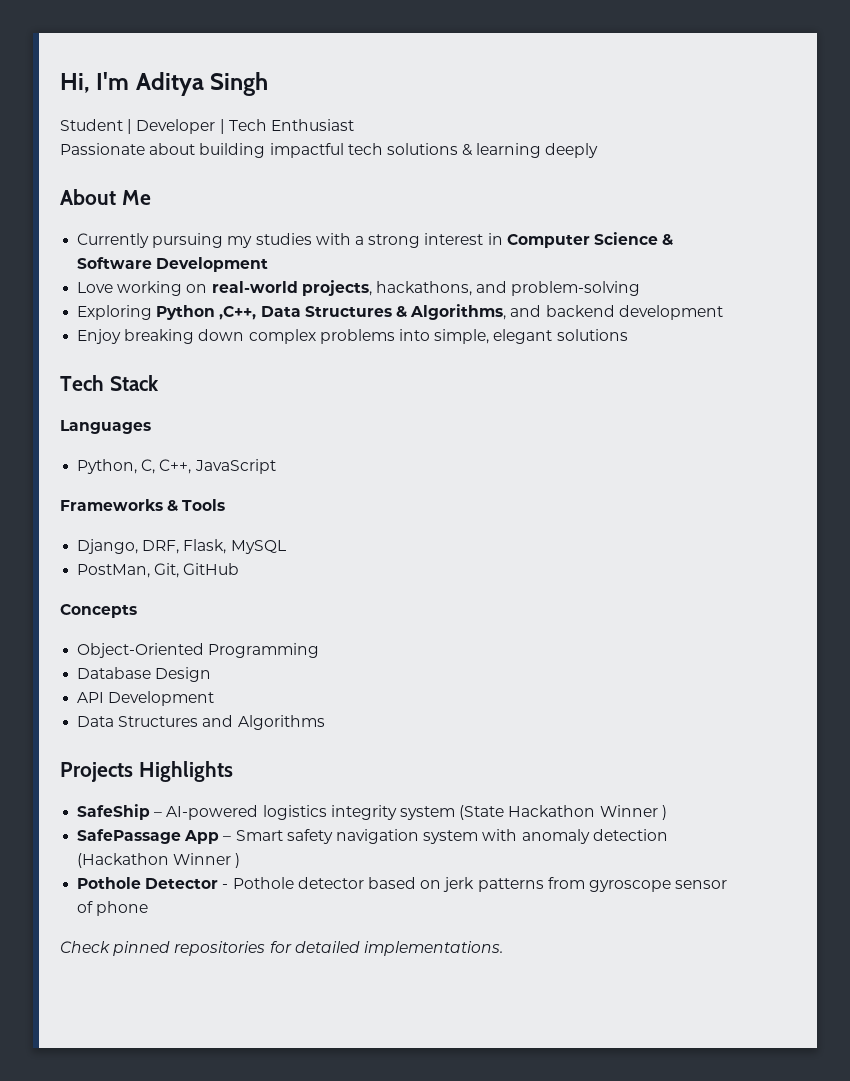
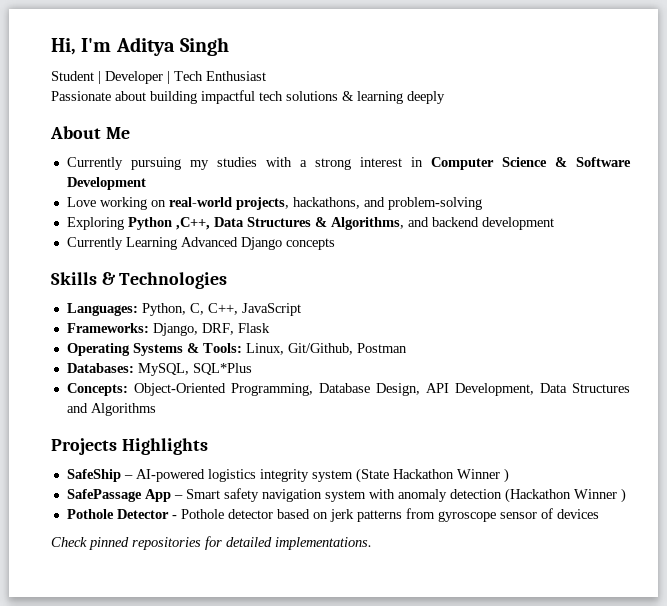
- Enjoy breaking down complex problems into simple, elegant solutions
- Tech Stack
- Languages
- Python, C, C++, JavaScript
- Frameworks & Tools
- Django, DRF, Flask, MySQL
- PostMan, Git, GitHub
- Concepts
- Object-Oriented Programming
- Database Design
- API Development
- Data Structures and Algorithms
+ Currently Learning Advanced Django concepts
+ Skills & Technologies
+ Languages: Python, C, C++, JavaScript
+ Frameworks: Django, DRF, Flask
+ Operating Systems & Tools: Linux, Git/Github, Postman
+ Databases: MySQL, SQL*Plus
+ Concepts: Object-Oriented Programming, Database Design, API Development, Data Structures and Algorithms
- Pothole Detector - Pothole detector based on jerk patterns from gyroscope sensor of phone
+ Pothole Detector - Pothole detector based on jerk patterns from gyroscope sensor of devices

